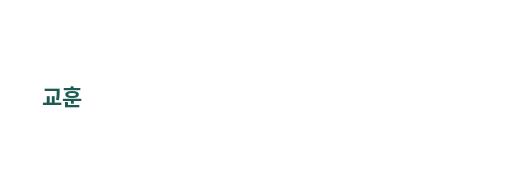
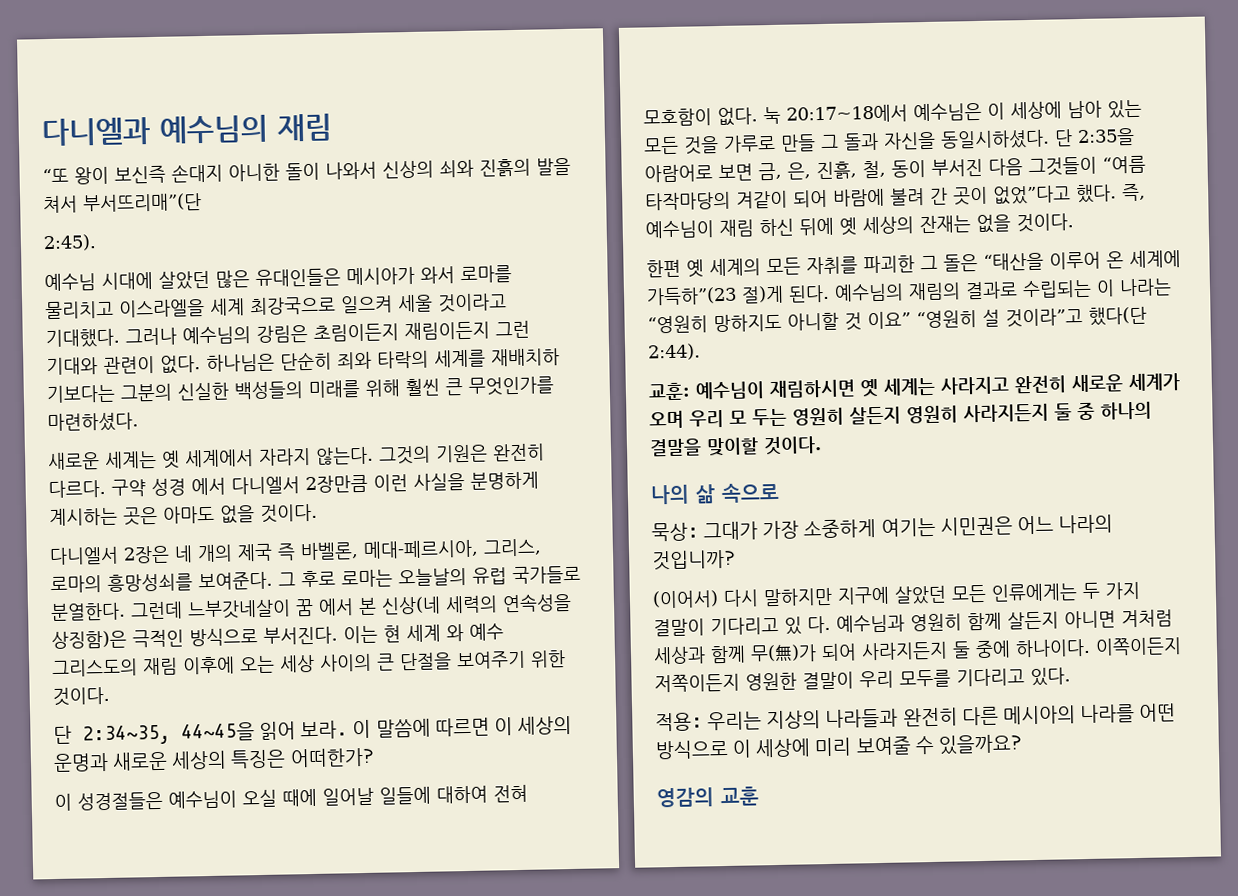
- 교훈
+ 다니엘과 예수님의 재림
+ “또 왕이 보신즉 손대지 아니한 돌이 나와서 신상의 쇠와 진흙의 발을 쳐서 부서뜨리매”(단
+ 2:45).
+ 예수님 시대에 살았던 많은 유대인들은 메시아가 와서 로마를 물리치고 이스라엘을 세계 최강국으로 일으켜 세울 것이라고 기대했다. 그러나 예수님의 강림은 초림이든지 재림이든지 그런 기대와 관련이 없다. 하나님은 단순히 죄와 타락의 세계를 재배치하 기보다는 그분의 신실한 백성들의 미래를 위해 훨씬 큰 무엇인가를 마련하셨다.
+ 새로운 세계는 옛 세계에서 자라지 않는다. 그것의 기원은 완전히 다르다. 구약 성경 에서 다니엘서 2장만큼 이런 사실을 분명하게 계시하는 곳은 아마도 없을 것이다.
+ 다니엘서 2장은 네 개의 제국 즉 바벨론, 메대-페르시아, 그리스, 로마의 흥망성쇠를 보여준다. 그 후로 로마는 오늘날의 유럽 국가들로 분열한다. 그런데 느부갓네살이 꿈 에서 본 신상(네 세력의 연속성을 상징함)은 극적인 방식으로 부서진다. 이는 현 세계 와 예수 그리스도의 재림 이후에 오는 세상 사이의 큰 단절을 보여주기 위한 것이다.
+ 단 2:34~35, 44~45을 읽어 보라. 이 말씀에 따르면 이 세상의 운명과 새로운 세상의 특징은 어떠한가?
+ 이 성경절들은 예수님이 오실 때에 일어날 일들에 대하여 전혀 모호함이 없다. 눅 20:17~18에서 예수님은 이 세상에 남아 있는 모든 것을 가루로 만들 그 돌과 자신을 동일시하셨다. 단 2:35을 아람어로 보면 금, 은, 진흙, 철, 동이 부서진 다음 그것들이 “여름 타작마당의 겨같이 되어 바람에 불려 간 곳이 없었”다고 했다. 즉, 예수님이 재림 하신 뒤에 옛 세상의 잔재는 없을 것이다.
+ 한편 옛 세계의 모든 자취를 파괴한 그 돌은 “태산을 이루어 온 세계에 가득하”(23 절)게 된다. 예수님의 재림의 결과로 수립되는 이 나라는 “영원히 망하지도 아니할 것 이요” “영원히 설 것이라”고 했다(단 2:44).
+ 교훈: 예수님이 재림하시면 옛 세계는 사라지고 완전히 새로운 세계가 오며 우리 모 두는 영원히 살든지 영원히 사라지든지 둘 중 하나의 결말을 맞이할 것이다.
+ 나의 삶 속으로
+ 묵상: 그대가 가장 소중하게 여기는 시민권은 어느 나라의 것입니까?
+ (이어서) 다시 말하지만 지구에 살았던 모든 인류에게는 두 가지 결말이 기다리고 있 다. 예수님과 영원히 함께 살든지 아니면 겨처럼 세상과 함께 무(無)가 되어 사라지든지 둘 중에 하나이다. 이쪽이든지 저쪽이든지 영원한 결말이 우리 모두를 기다리고 있다.
+ 적용: 우리는 지상의 나라들과 완전히 다른 메시아의 나라를 어떤 방식으로 이 세상에 미리 보여줄 수 있을까요?
+ 영감의 교훈

